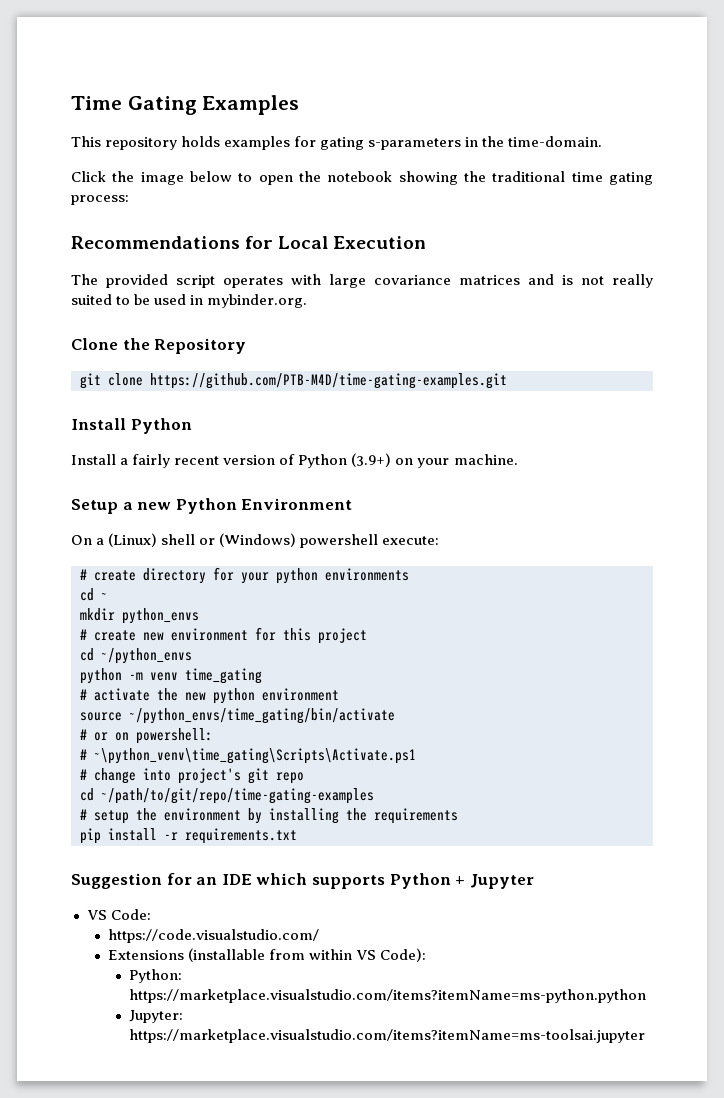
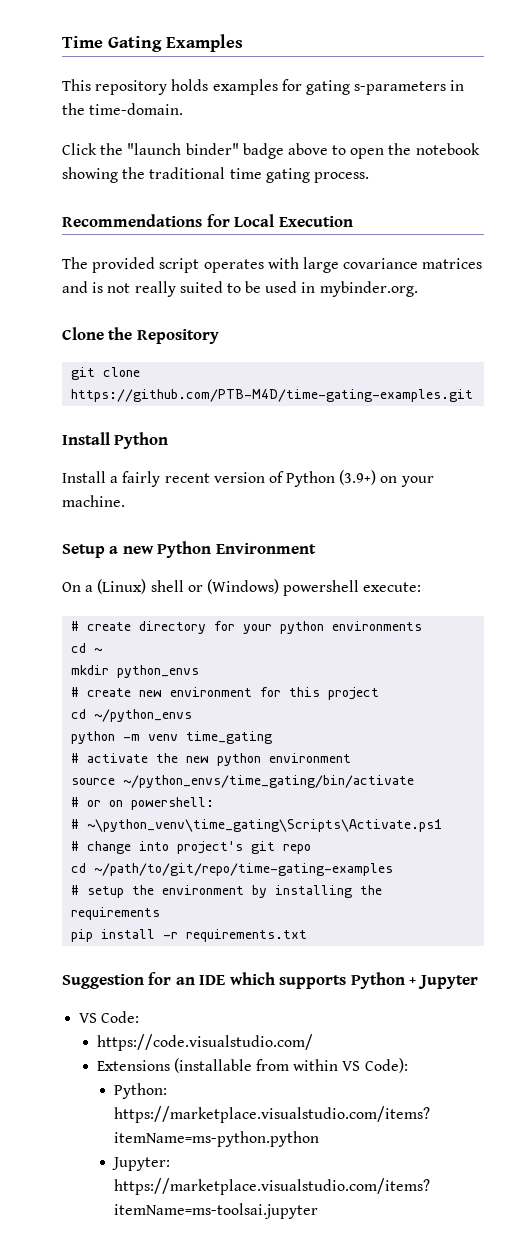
- Click the image below to open the notebook showing the traditional time gating process:
+ Click the "launch binder" badge above to open the notebook showing the traditional time gating process.

